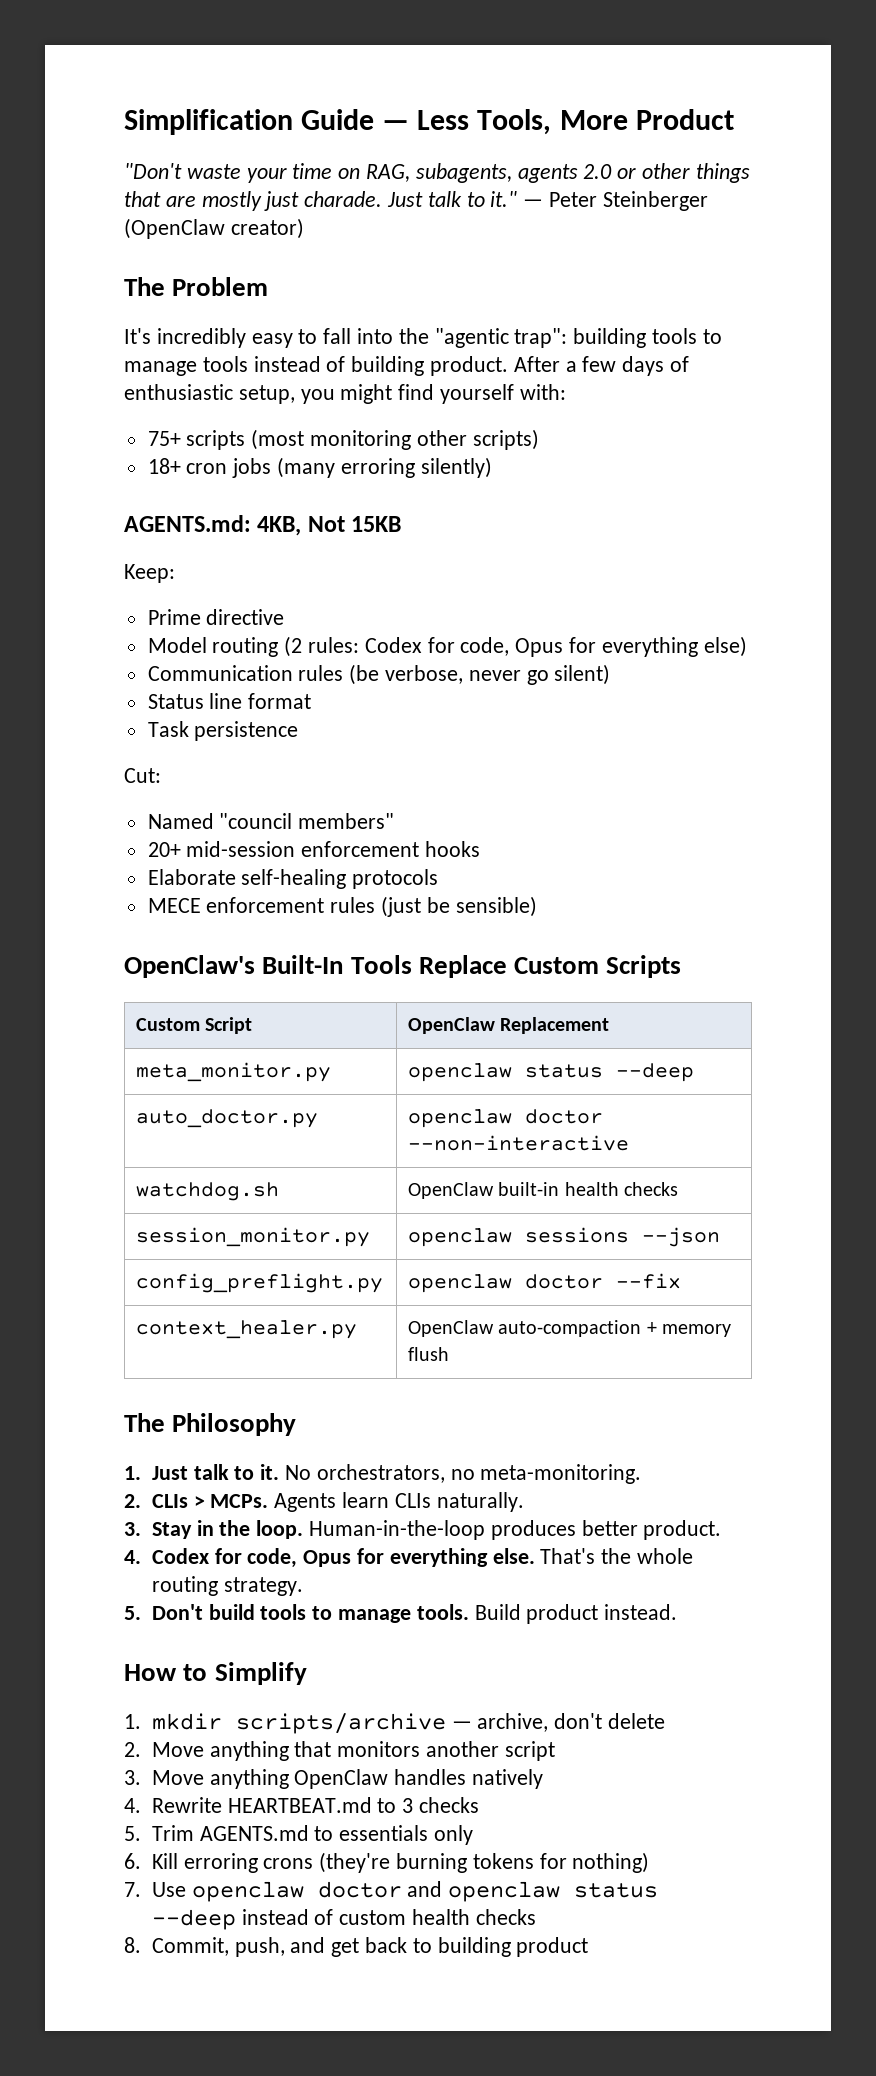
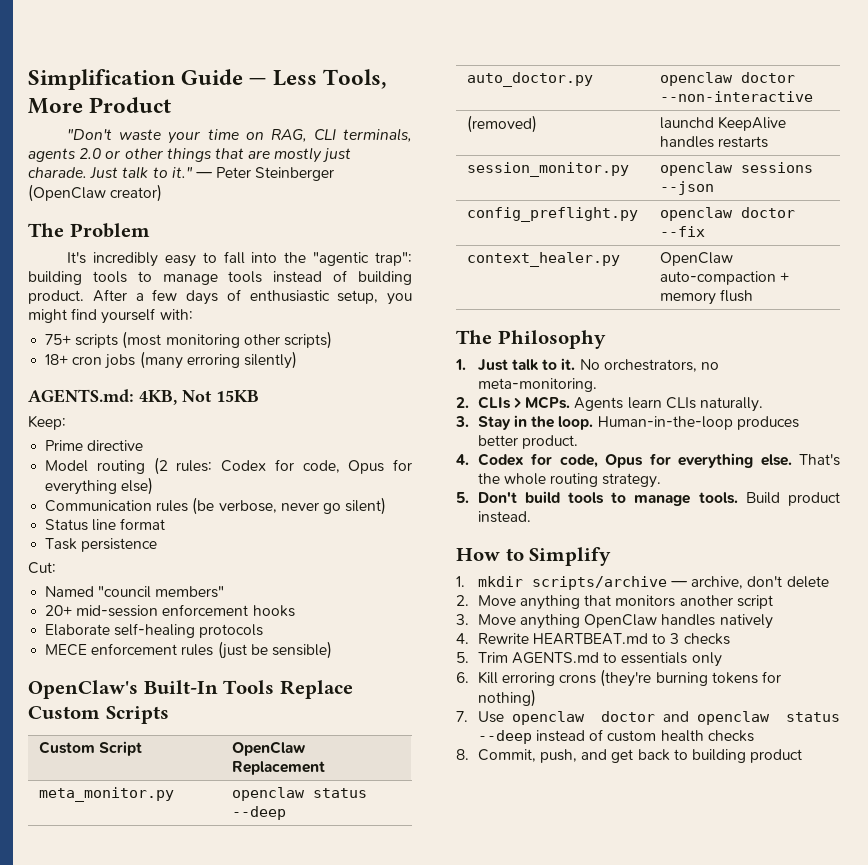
- "Don't waste your time on RAG, subagents, agents 2.0 or other things that are mostly just charade.
+ "Don't waste your time on RAG, CLI terminals, agents 2.0 or other things that are mostly just charade.
- watchdog.sh | OpenClaw built-in health checks
+ (removed) | launchd KeepAlive handles restarts

